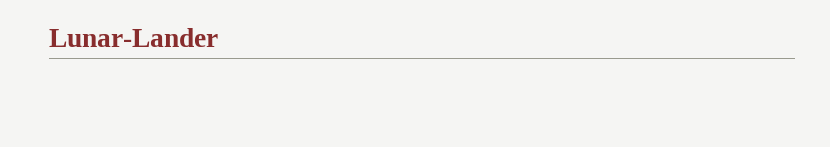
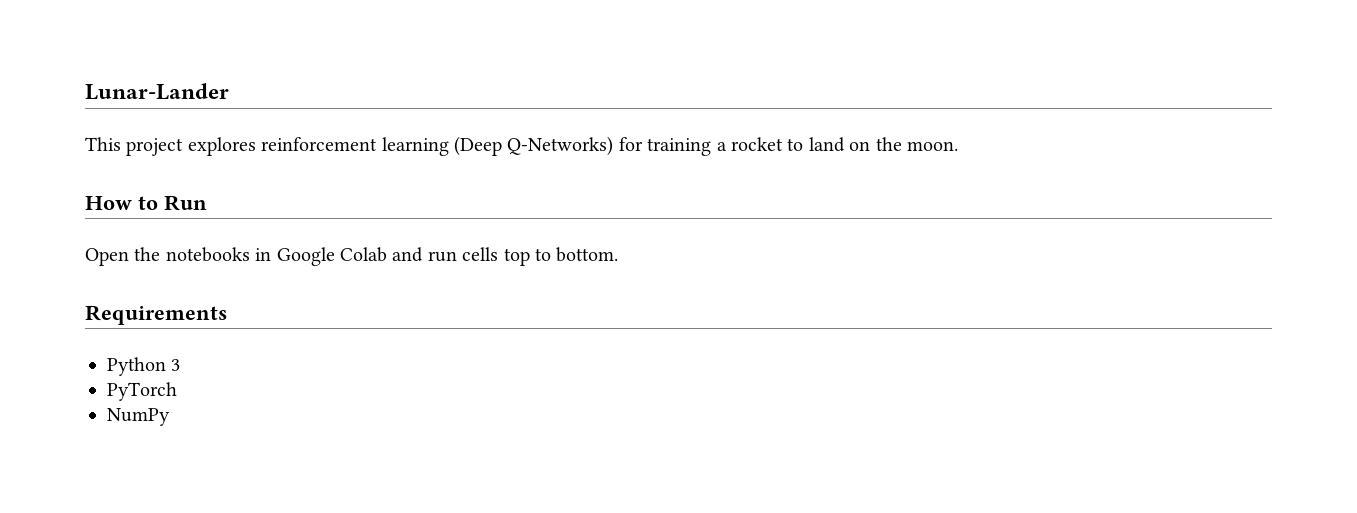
+ This project explores reinforcement learning (Deep Q-Networks) for training a rocket to land on the moon.
+ How to Run
+ Open the notebooks in Google Colab and run cells top to bottom.
+ Requirements
+ Python 3
+ PyTorch
+ NumPy

